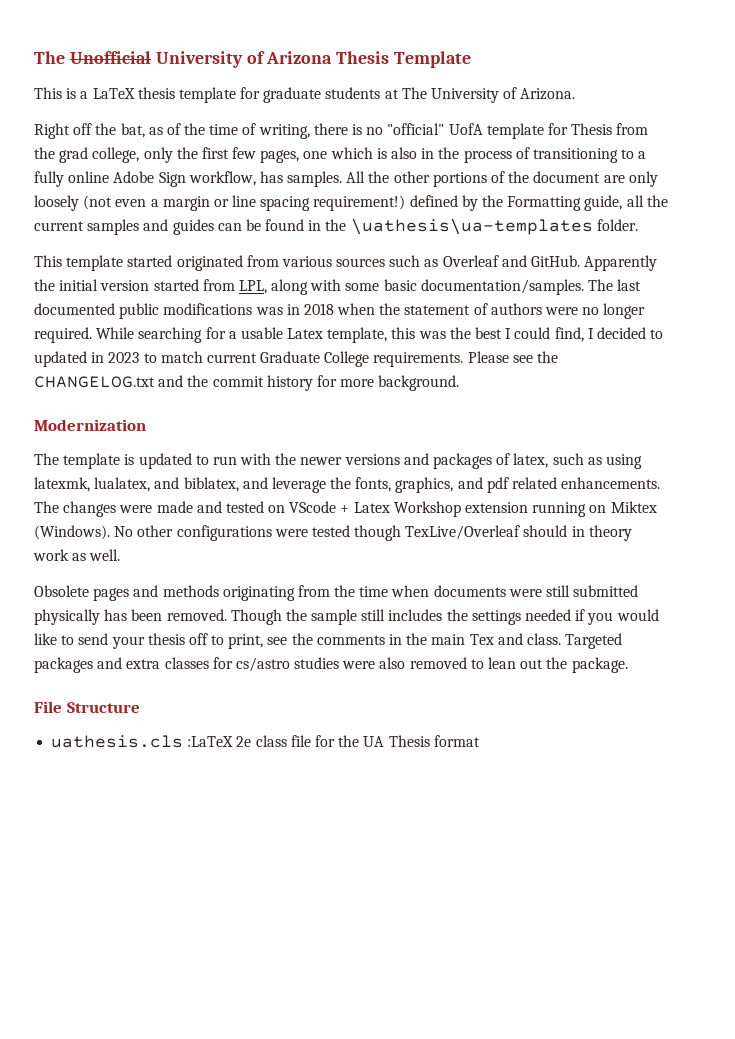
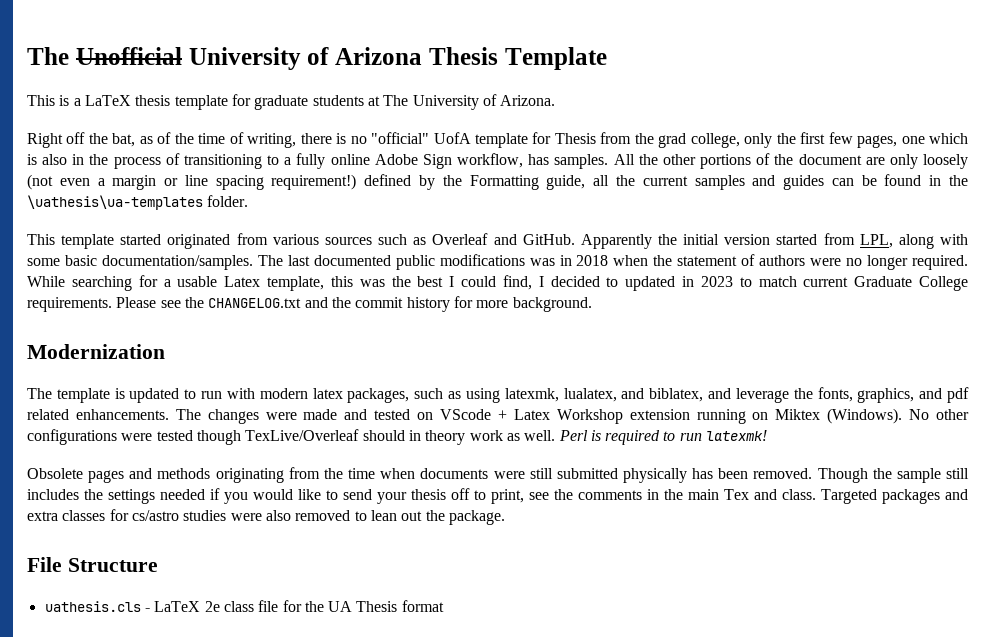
- The template is updated to run with the newer versions and packages of latex, such as using latexmk, lualatex, and biblatex, and leverage the fonts, graphics, and pdf related enhancements.
+ The template is updated to run with modern latex packages, such as using latexmk, lualatex, and biblatex, and leverage the fonts, graphics, and pdf related enhancements.
+ Perl is required to run latexmk!
- uathesis.cls :LaTeX 2e class file for the UA Thesis format
+ uathesis.cls - LaTeX 2e class file for the UA Thesis format

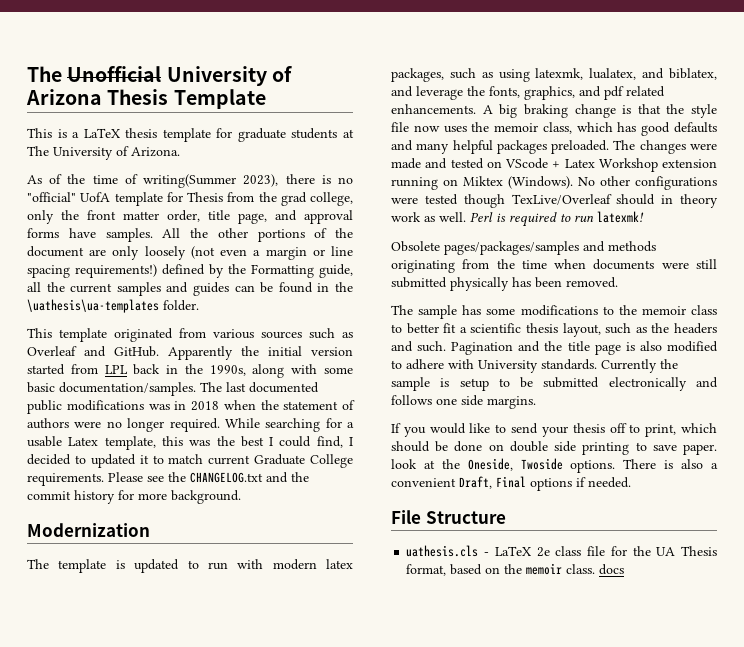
- Right off the bat, as of the time of writing, there is no "official" UofA template for Thesis from the grad college, only the first few pages, one which is also in the process of transitioning to a fully online Adobe Sign workflow, has samples.
+ As of the time of writing(Summer 2023), there is no "official" UofA template for Thesis from the grad college, only the front matter order, title page, and approval forms have samples.
- All the other portions of the document are only loosely (not even a margin or line spacing requirement!) defined by the Formatting guide, all the current samples and guides can be found in the \uathesis\ua-templates folder.
+ All the other portions of the document are only loosely (not even a margin or line spacing requirements!) defined by the Formatting guide, all the current samples and guides can be found in the \uathesis\ua-templates folder.
- This template started originated from various sources such as Overleaf and GitHub.
+ This template originated from various sources such as Overleaf and GitHub.
- Apparently the initial version started from LPL, along with some basic documentation/samples.
+ Apparently the initial version started from LPL back in the 1990s, along with some basic documentation/samples.
- While searching for a usable Latex template, this was the best I could find, I decided to updated in 2023 to match current Graduate College requirements.
+ While searching for a usable Latex template, this was the best I could find, I decided to updated it to match current Graduate College requirements.
+ A big braking change is that the style file now uses the memoir class, which has good defaults and many helpful packages preloaded.
- Obsolete pages and methods originating from the time when documents were still submitted physically has been removed. Though the sample still includes the settings needed if you would like to send your thesis off to print, see the comments in the main Tex and class. Targeted packages and extra classes for cs/astro studies were also removed to lean out the package.
+ Obsolete pages/packages/samples and methods originating from the time when documents were still submitted physically has been removed.
+ The sample has some modifications to the memoir class to better fit a scientific thesis layout, such as the headers and such. Pagination and the title page is also modified to adhere with University standards. Currently the sample is setup to be submitted electronically and follows one side margins.
+ If you would like to send your thesis off to print, which should be done on double side printing to save paper. look at the Oneside, Twoside options. There is also a convenient Draft, Final options if needed.
- uathesis.cls - LaTeX 2e class file for the UA Thesis format
+ uathesis.cls - LaTeX 2e class file for the UA Thesis format, based on the memoir class. docs

